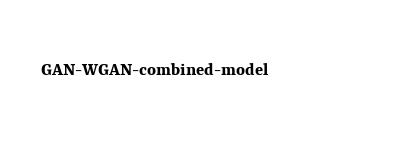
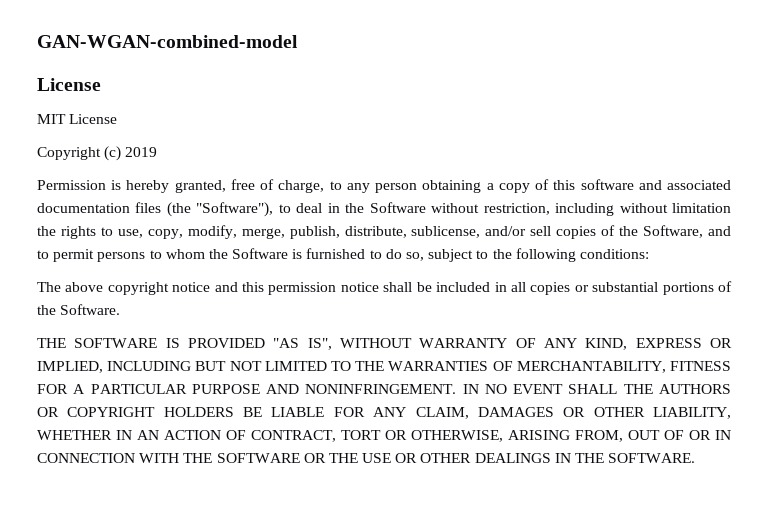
  GAN-WGAN-combined-model
+ License
+ MIT License
+ Copyright (c) 2019
+ Permission is hereby granted, free of charge, to any person obtaining a copy of this software and associated documentation files (the "Software"), to deal in the Software without restriction, including without limitation the rights to use, copy, modify, merge, publish, distribute, sublicense, and/or sell copies of the Software, and to permit persons to whom the Software is furnished to do so, subject to the following conditions:
+ The above copyright notice and this permission notice shall be included in all copies or substantial portions of the Software.
+ THE SOFTWARE IS PROVIDED "AS IS", WITHOUT WARRANTY OF ANY KIND, EXPRESS OR IMPLIED, INCLUDING BUT NOT LIMITED TO THE WARRANTIES OF MERCHANTABILITY, FITNESS FOR A PARTICULAR PURPOSE AND NONINFRINGEMENT. IN NO EVENT SHALL THE AUTHORS OR COPYRIGHT HOLDERS BE LIABLE FOR ANY CLAIM, DAMAGES OR OTHER LIABILITY, WHETHER IN AN ACTION OF CONTRACT, TORT OR OTHERWISE, ARISING FROM, OUT OF OR IN CONNECTION WITH THE SOFTWARE OR THE USE OR OTHER DEALINGS IN THE SOFTWARE.

